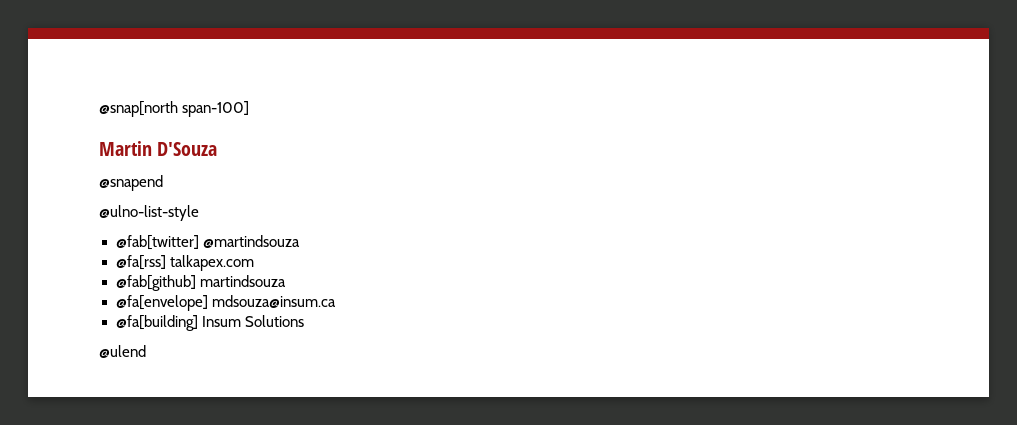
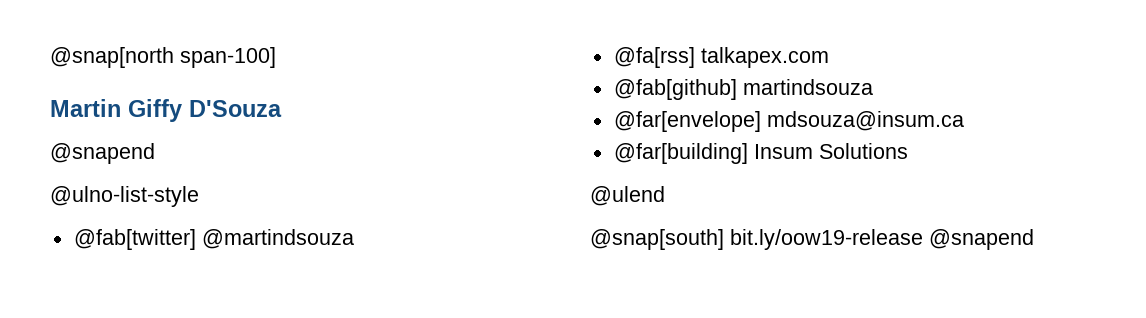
- Martin D'Souza
+ Martin Giffy D'Souza
- @fa[envelope] mdsouza@insum.ca
+ @far[envelope] mdsouza@insum.ca
- @fa[building] Insum Solutions
+ @far[building] Insum Solutions
+ @snap[south] bit.ly/oow19-release @snapend

